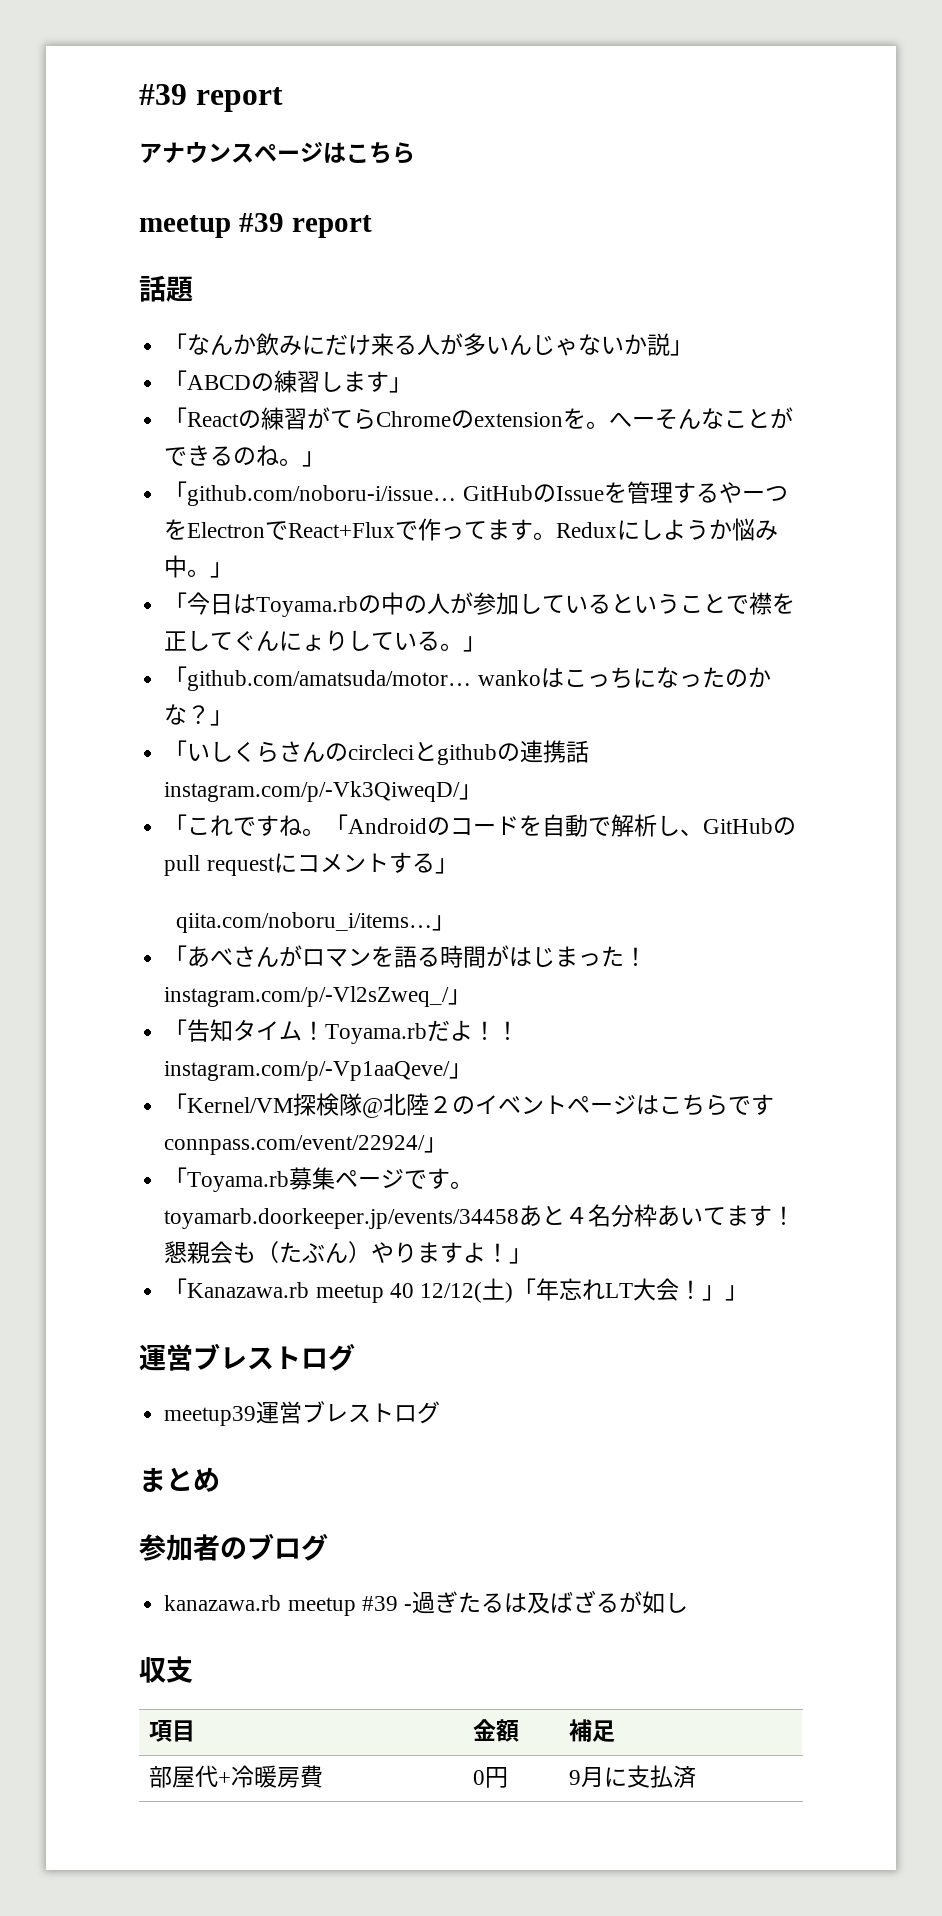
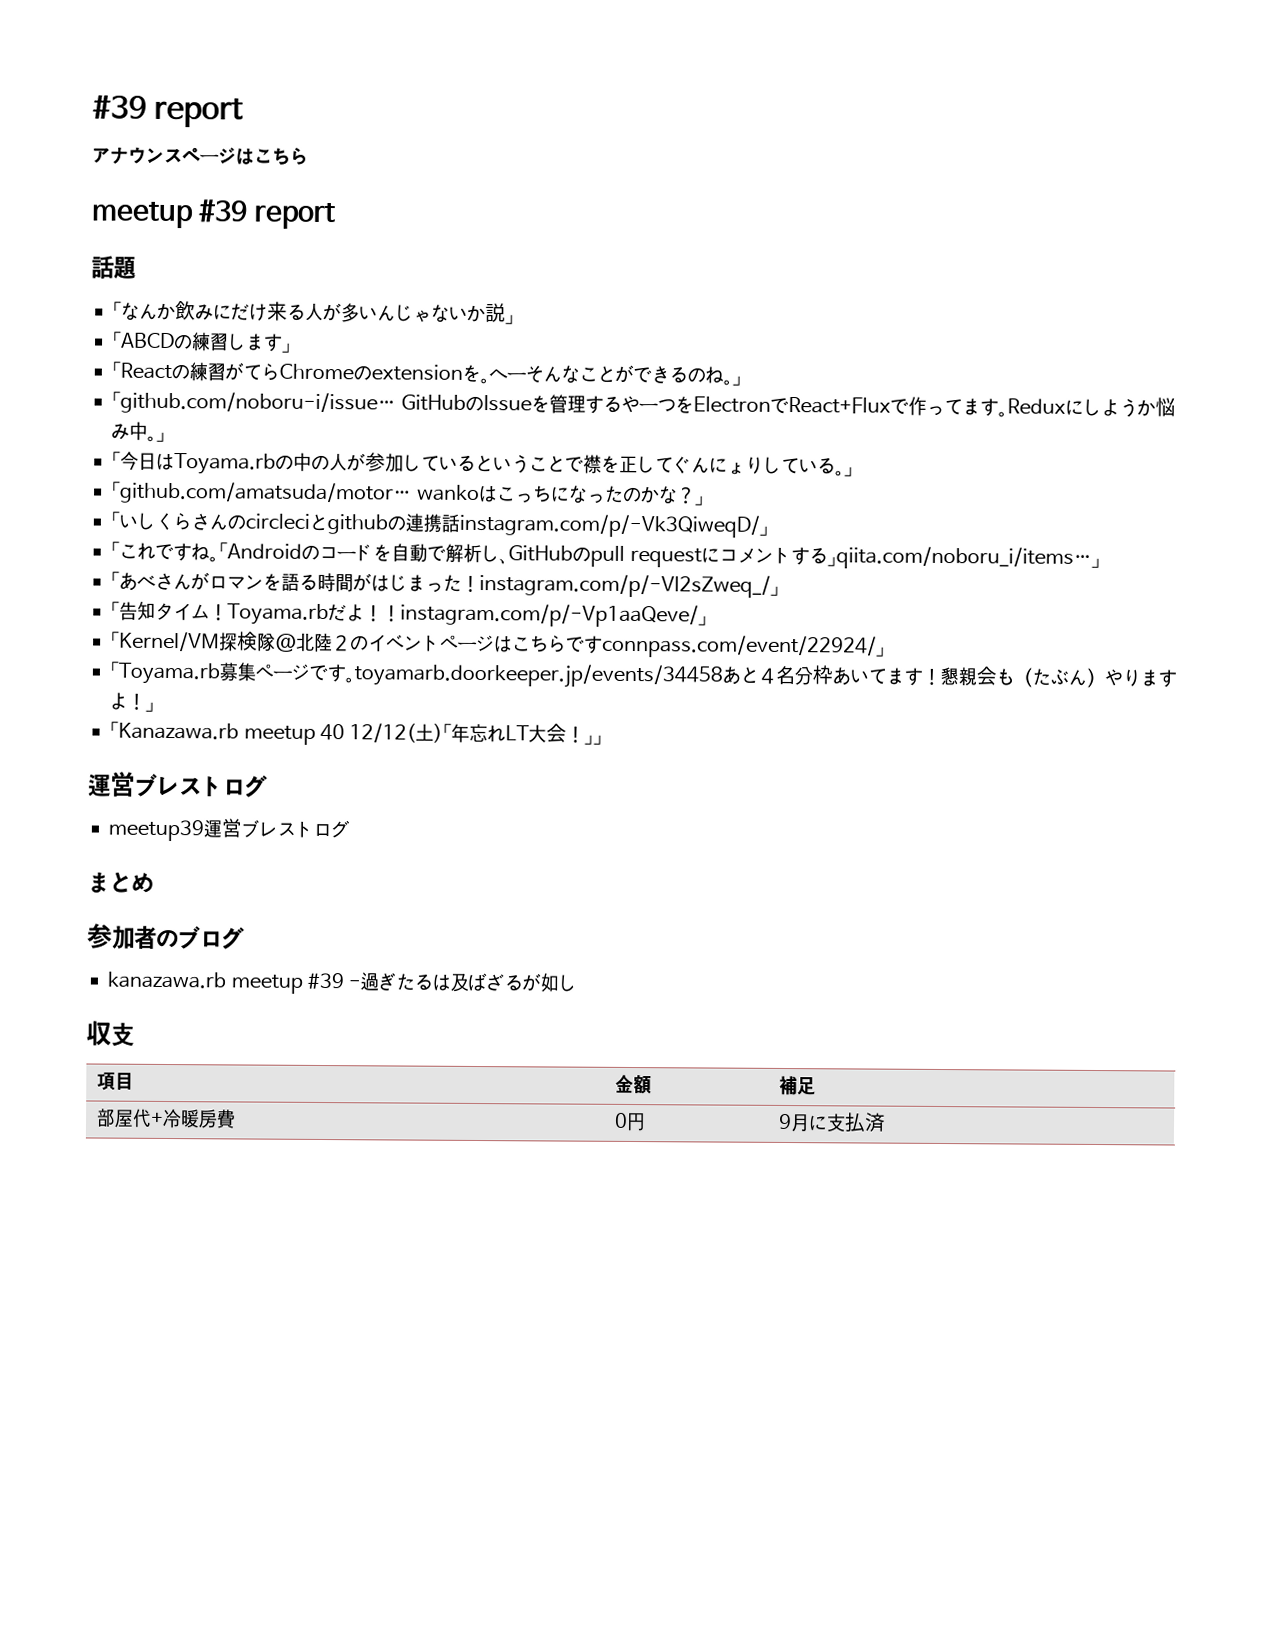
- 「Androidのコードを自動で解析し、GitHubのpull requestにコメントする」
- qiita.com/noboru_i/items…」
+ 「Androidのコードを自動で解析し、GitHubのpull requestにコメントする」qiita.com/noboru_i/items…」

